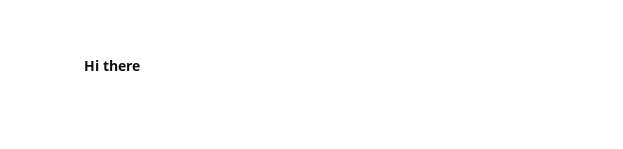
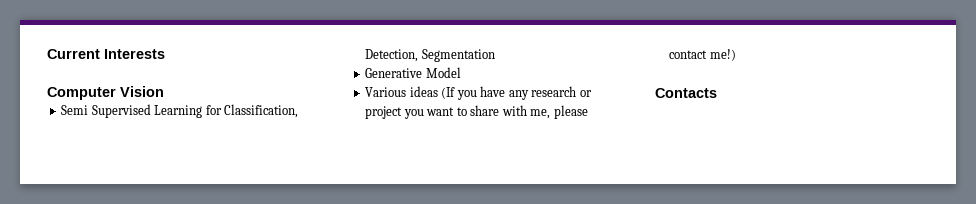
- Hi there
+ Current Interests
+ Computer Vision
+ Semi Supervised Learning for Classification, Detection, Segmentation
+ Generative Model
+ Various ideas (If you have any research or project you want to share with me, please contact me!)
+ Contacts

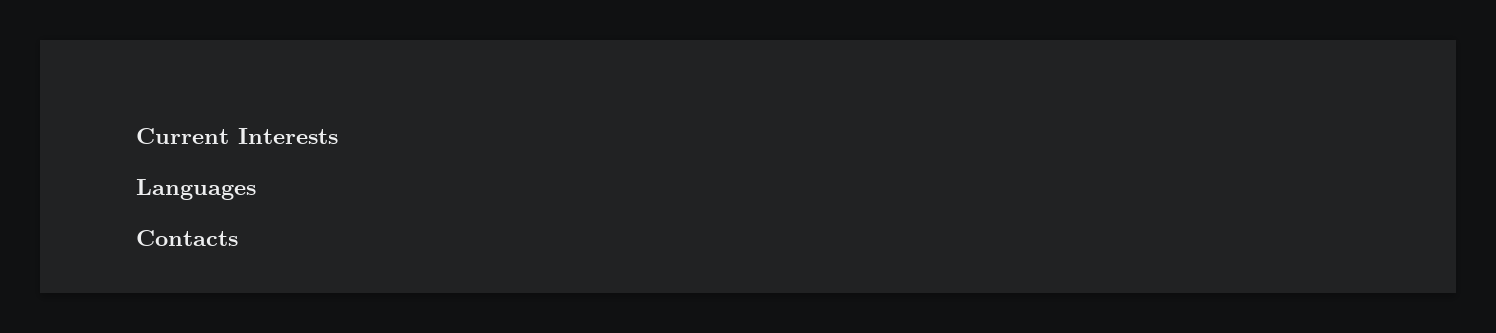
- Computer Vision
- Semi Supervised Learning for Classification, Detection, Segmentation
- Generative Model
- Various ideas (If you have any research or project you want to share with me, please contact me!)
+ Languages

